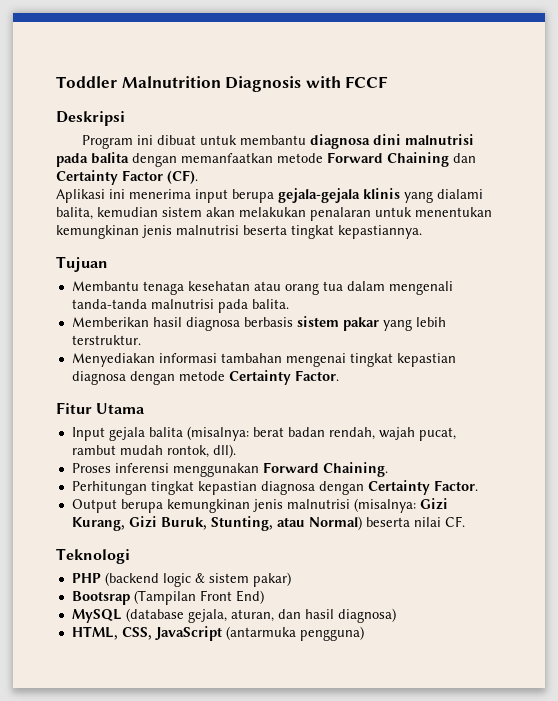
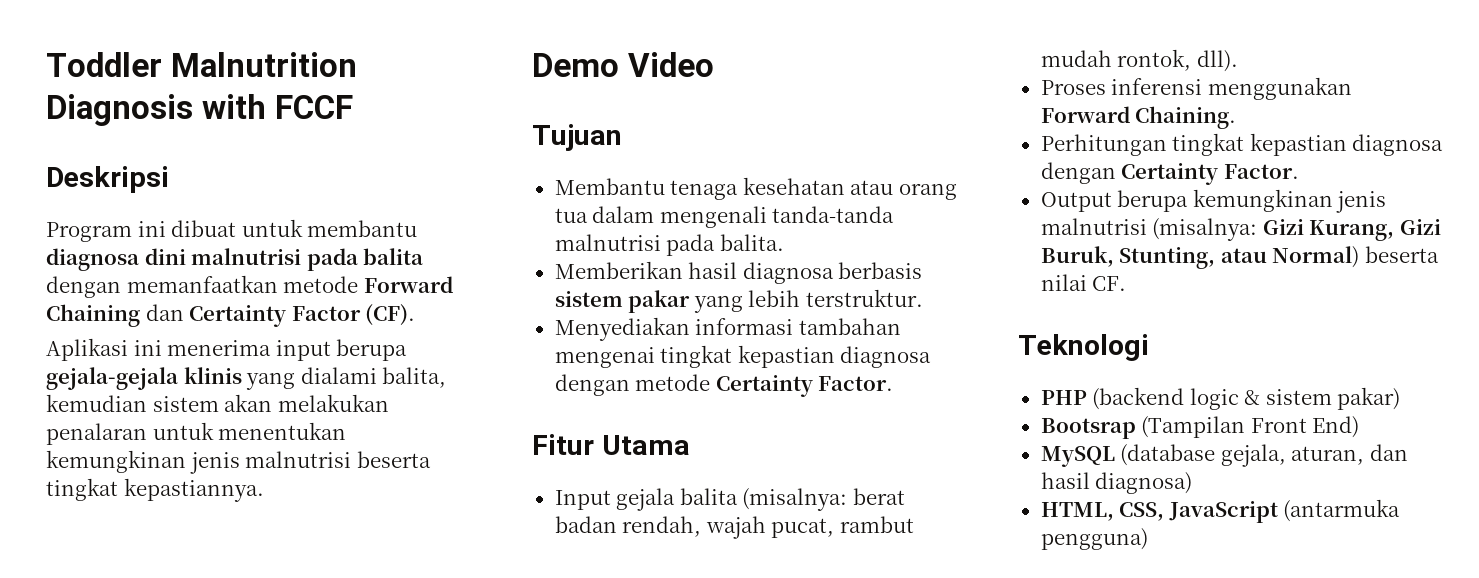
+ Demo Video

